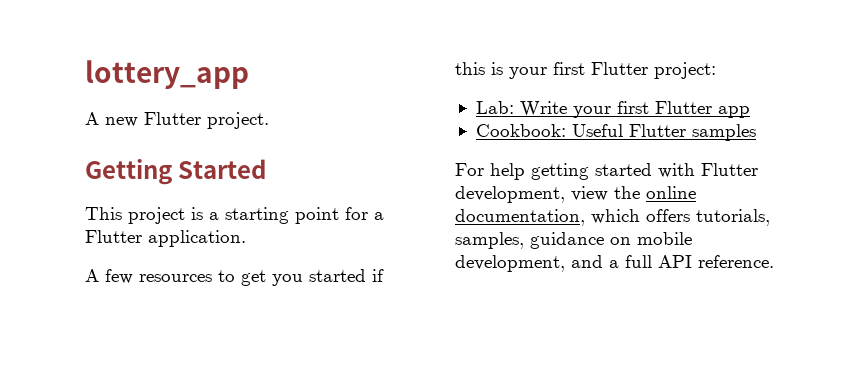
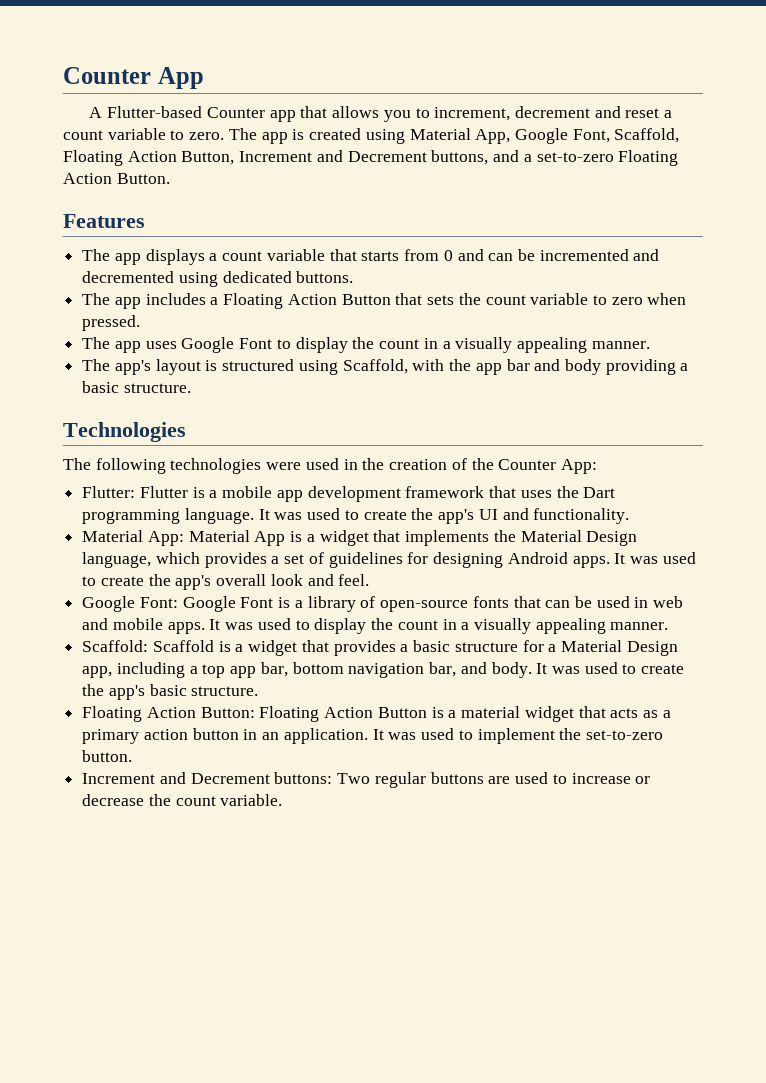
- lottery_app
- A new Flutter project.
- Getting Started
- This project is a starting point for a Flutter application.
- A few resources to get you started if this is your first Flutter project:
- Lab: Write your first Flutter app
- Cookbook: Useful Flutter samples
- For help getting started with Flutter development, view the online documentation, which offers tutorials, samples, guidance on mobile development, and a full API reference.
+ Counter App
+ A Flutter-based Counter app that allows you to increment, decrement and reset a count variable to zero. The app is created using Material App, Google Font, Scaffold, Floating Action Button, Increment and Decrement buttons, and a set-to-zero Floating Action Button.
+ Features
+ The app displays a count variable that starts from 0 and can be incremented and decremented using dedicated buttons.
+ The app includes a Floating Action Button that sets the count variable to zero when pressed.
+ The app uses Google Font to display the count in a visually appealing manner.
+ The app's layout is structured using Scaffold, with the app bar and body providing a basic structure.
+ Technologies
+ The following technologies were used in the creation of the Counter App:
+ Flutter: Flutter is a mobile app development framework that uses the Dart programming language. It was used to create the app's UI and functionality.
+ Material App: Material App is a widget that implements the Material Design language, which provides a set of guidelines for designing Android apps. It was used to create the app's overall look and feel.
+ Google Font: Google Font is a library of open-source fonts that can be used in web and mobile apps. It was used to display the count in a visually appealing manner.
+ Scaffold: Scaffold is a widget that provides a basic structure for a Material Design app, including a top app bar, bottom navigation bar, and body. It was used to create the app's basic structure.
+ Floating Action Button: Floating Action Button is a material widget that acts as a primary action button in an application. It was used to implement the set-to-zero button.
+ Increment and Decrement buttons: Two regular buttons are used to increase or decrease the count variable.

